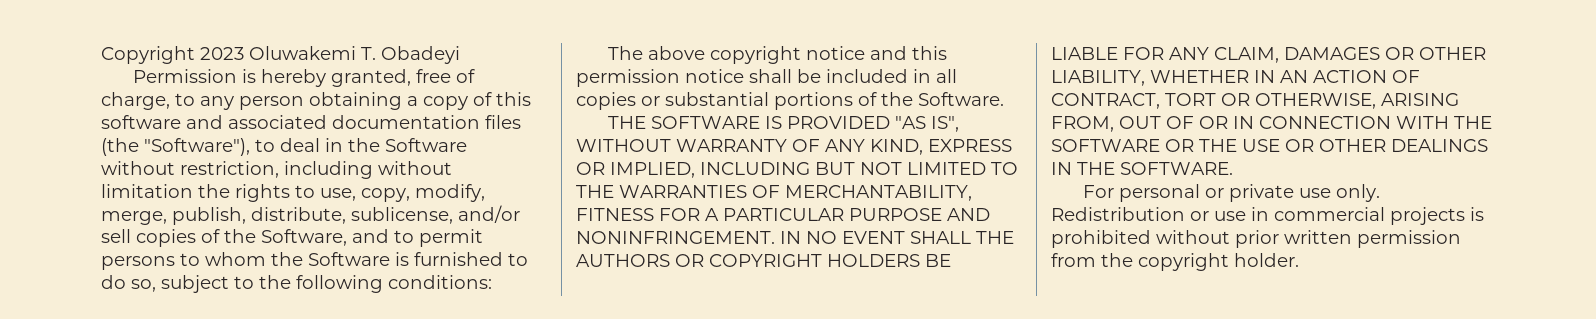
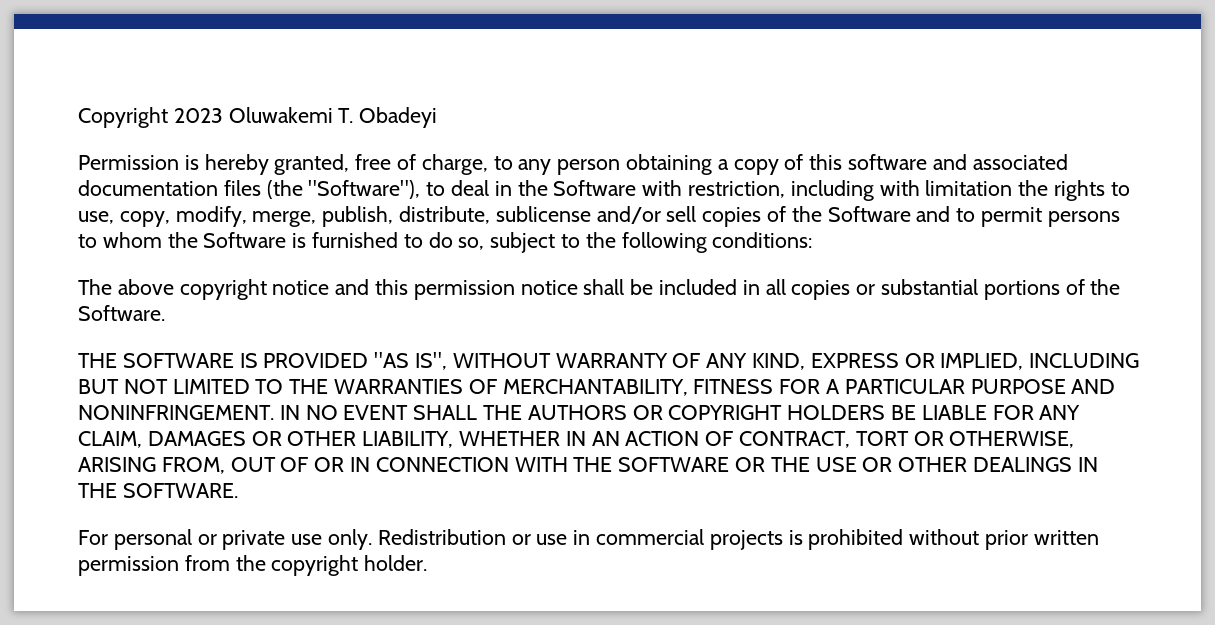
- Permission is hereby granted, free of charge, to any person obtaining a copy of this software and associated documentation files (the "Software"), to deal in the Software without restriction, including without limitation the rights to use, copy, modify, merge, publish, distribute, sublicense, and/or sell copies of the Software, and to permit persons to whom the Software is furnished to do so, subject to the following conditions:
+ Permission is hereby granted, free of charge, to any person obtaining a copy of this software and associated documentation files (the "Software"), to deal in the Software with restriction, including with limitation the rights to use, copy, modify, merge, publish, distribute, sublicense and/or sell copies of the Software and to permit persons to whom the Software is furnished to do so, subject to the following conditions:

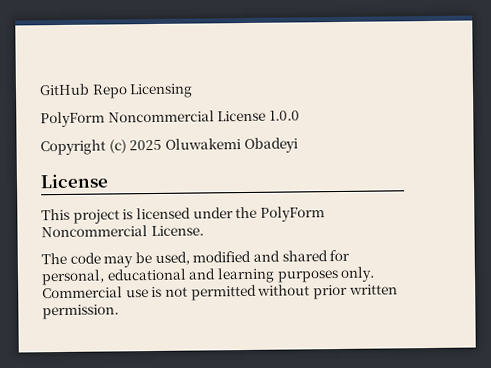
- Copyright 2023 Oluwakemi T. Obadeyi
- Permission is hereby granted, free of charge, to any person obtaining a copy of this software and associated documentation files (the "Software"), to deal in the Software with restriction, including with limitation the rights to use, copy, modify, merge, publish, distribute, sublicense and/or sell copies of the Software and to permit persons to whom the Software is furnished to do so, subject to the following conditions:
- The above copyright notice and this permission notice shall be included in all copies or substantial portions of the Software.
- THE SOFTWARE IS PROVIDED "AS IS", WITHOUT WARRANTY OF ANY KIND, EXPRESS OR IMPLIED, INCLUDING BUT NOT LIMITED TO THE WARRANTIES OF MERCHANTABILITY, FITNESS FOR A PARTICULAR PURPOSE AND NONINFRINGEMENT. IN NO EVENT SHALL THE AUTHORS OR COPYRIGHT HOLDERS BE LIABLE FOR ANY CLAIM, DAMAGES OR OTHER LIABILITY, WHETHER IN AN ACTION OF CONTRACT, TORT OR OTHERWISE, ARISING FROM, OUT OF OR IN CONNECTION WITH THE SOFTWARE OR THE USE OR OTHER DEALINGS IN THE SOFTWARE.
- For personal or private use only. Redistribution or use in commercial projects is prohibited without prior written permission from the copyright holder.
+ GitHub Repo Licensing
+ PolyForm Noncommercial License 1.0.0
+ Copyright (c) 2025 Oluwakemi Obadeyi
+ License
+ This project is licensed under the PolyForm Noncommercial License.
+ The code may be used, modified and shared for personal, educational and learning purposes only. Commercial use is not permitted without prior written permission.

